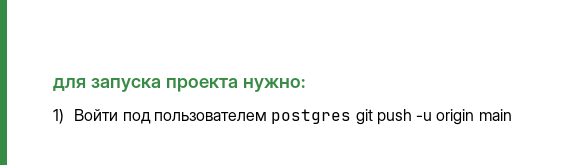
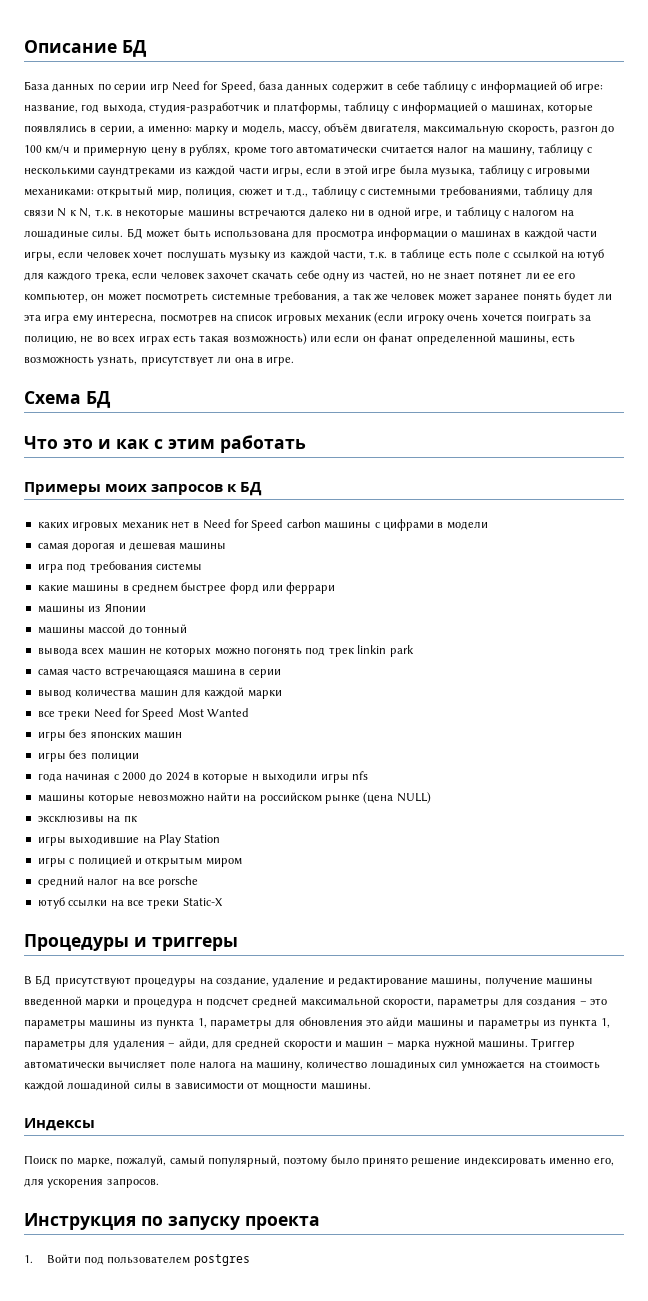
- для запуска проекта нужно:
- 1) Войти под пользователем postgres git push -u origin main
+ Описание БД
+ База данных по серии игр Need for Speed, база данных содержит в себе таблицу с информацией об игре: название, год выхода, студия-разработчик и платформы, таблицу с информацией о машинах, которые появлялись в серии, а именно: марку и модель, массу, объём двигателя, максимальную скорость, разгон до 100 км/ч и примерную цену в рублях, кроме того автоматически считается налог на машину, таблицу с несколькими саундтреками из каждой части игры, если в этой игре была музыка, таблицу с игровыми механиками: открытый мир, полиция, сюжет и т.д., таблицу с системными требованиями, таблицу для связи N к N, т.к. в некоторые машины встречаются далеко ни в одной игре, и таблицу с налогом на лошадиные силы. БД может быть использована для просмотра информации о машинах в каждой части игры, если человек хочет послушать музыку из каждой части, т.к. в таблице есть поле с ссылкой на ютуб для каждого трека, если человек захочет скачать себе одну из частей, но не знает потянет ли ее его компьютер, он может посмотреть системные требования, а так же человек может заранее понять будет ли эта игра ему интересна, посмотрев на список игровых механик (если игроку очень хочется поиграть за полицию, не во всех играх есть такая возможность) или если он фанат определенной машины, есть возможность узнать, присутствует ли она в игре.
+ Схема БД
+ Что это и как с этим работать
+ Примеры моих запросов к БД
+ каких игровых механик нет в Need for Speed carbon машины с цифрами в модели
+ cамая дорогая и дешевая машины
+ игра под требования системы
+ какие машины в среднем быстрее форд или феррари
+ машины из Японии
+ машины массой до тонный
+ вывода всех машин не которых можно погонять под трек linkin park
+ самая часто встречающаяся машина в серии
+ вывод количества машин для каждой марки
+ все треки Need for Speed Most Wanted
+ игры без японских машин
+ игры без полиции
+ года начиная с 2000 до 2024 в которые н выходили игры nfs
+ машины которые невозможно найти на российском рынке (цена NULL)
+ эксклюзивы на пк
+ игры выходившие на Play Station
+ игры с полицией и открытым миром
+ средний налог на все porsche
+ ютуб ссылки на все треки Static-X
+ Процедуры и триггеры
+ В БД присутствуют процедуры на создание, удаление и редактирование машины, получение машины введенной марки и процедура н подсчет средней максимальной скорости, параметры для создания – это параметры машины из пункта 1, параметры для обновления это айди машины и параметры из пункта 1, параметры для удаления – айди, для средней скорости и машин – марка нужной машины. Триггер автоматически вычисляет поле налога на машину, количество лошадиных сил умножается на стоимость каждой лошадиной силы в зависимости от мощности машины.
+ Индексы
+ Поиск по марке, пожалуй, самый популярный, поэтому было принято решение индексировать именно его, для ускорения запросов.
+ Инструкция по запуску проекта
+ 1. Войти под пользователем postgres

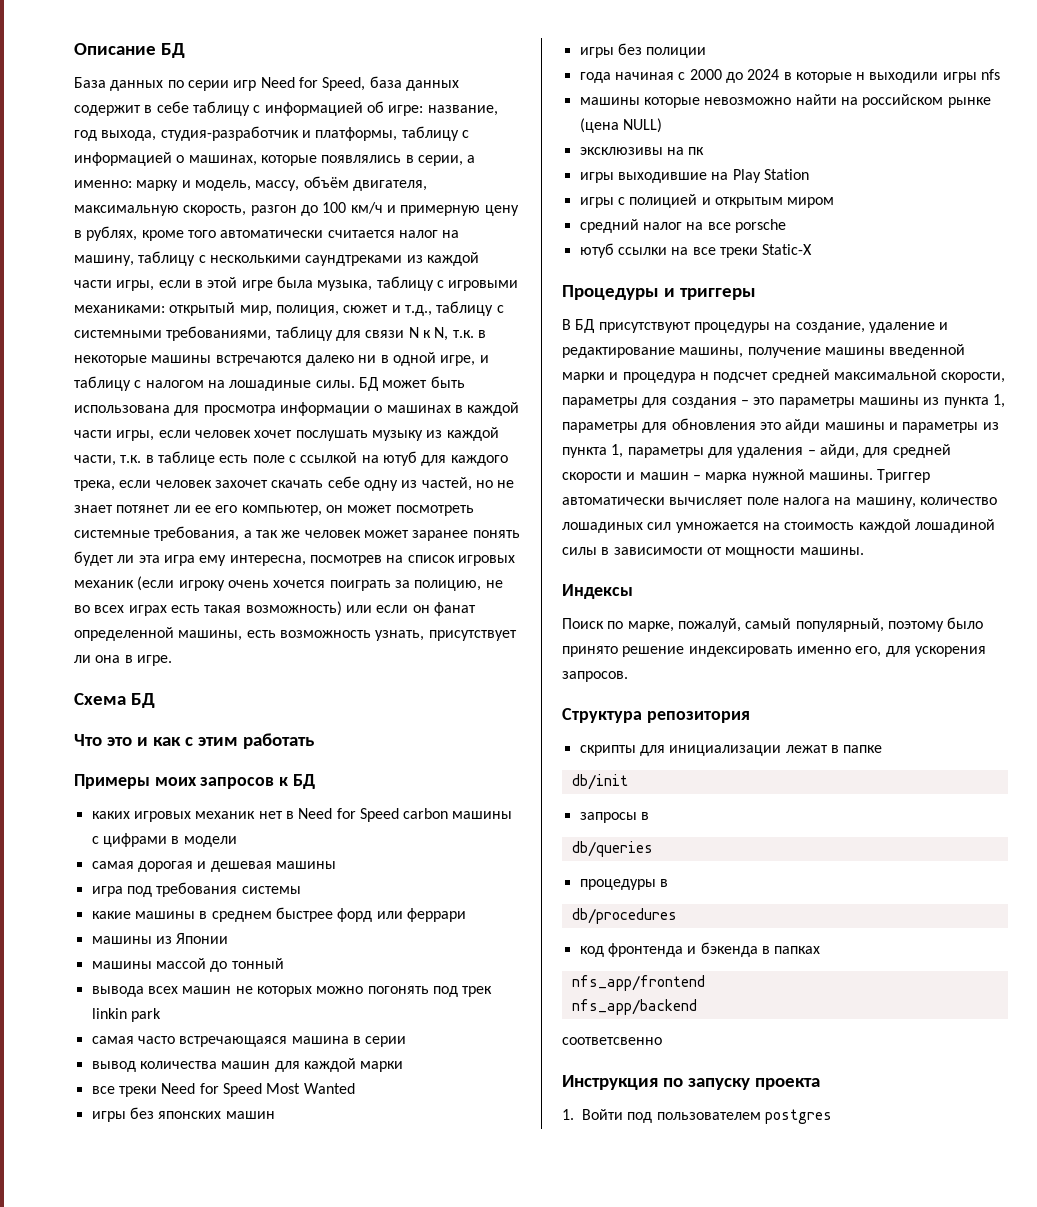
+ Структура репозитория
+ скрипты для инициализации лежат в папке
+ db/init
+ запросы в
+ db/queries
+ процедуры в
+ db/procedures
+ код фронтенда и бэкенда в папках
+ nfs_app/frontend
+ nfs_app/backend
+ соответсвенно

